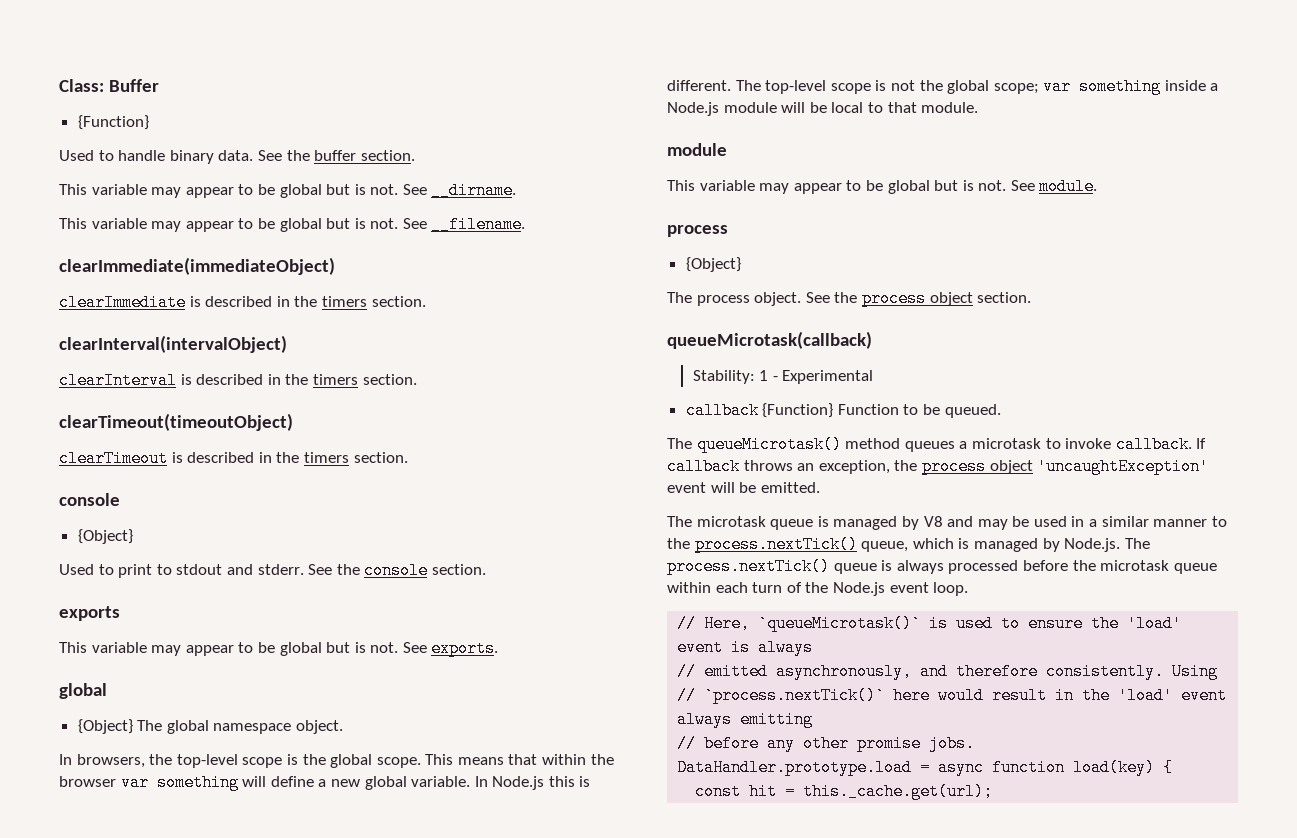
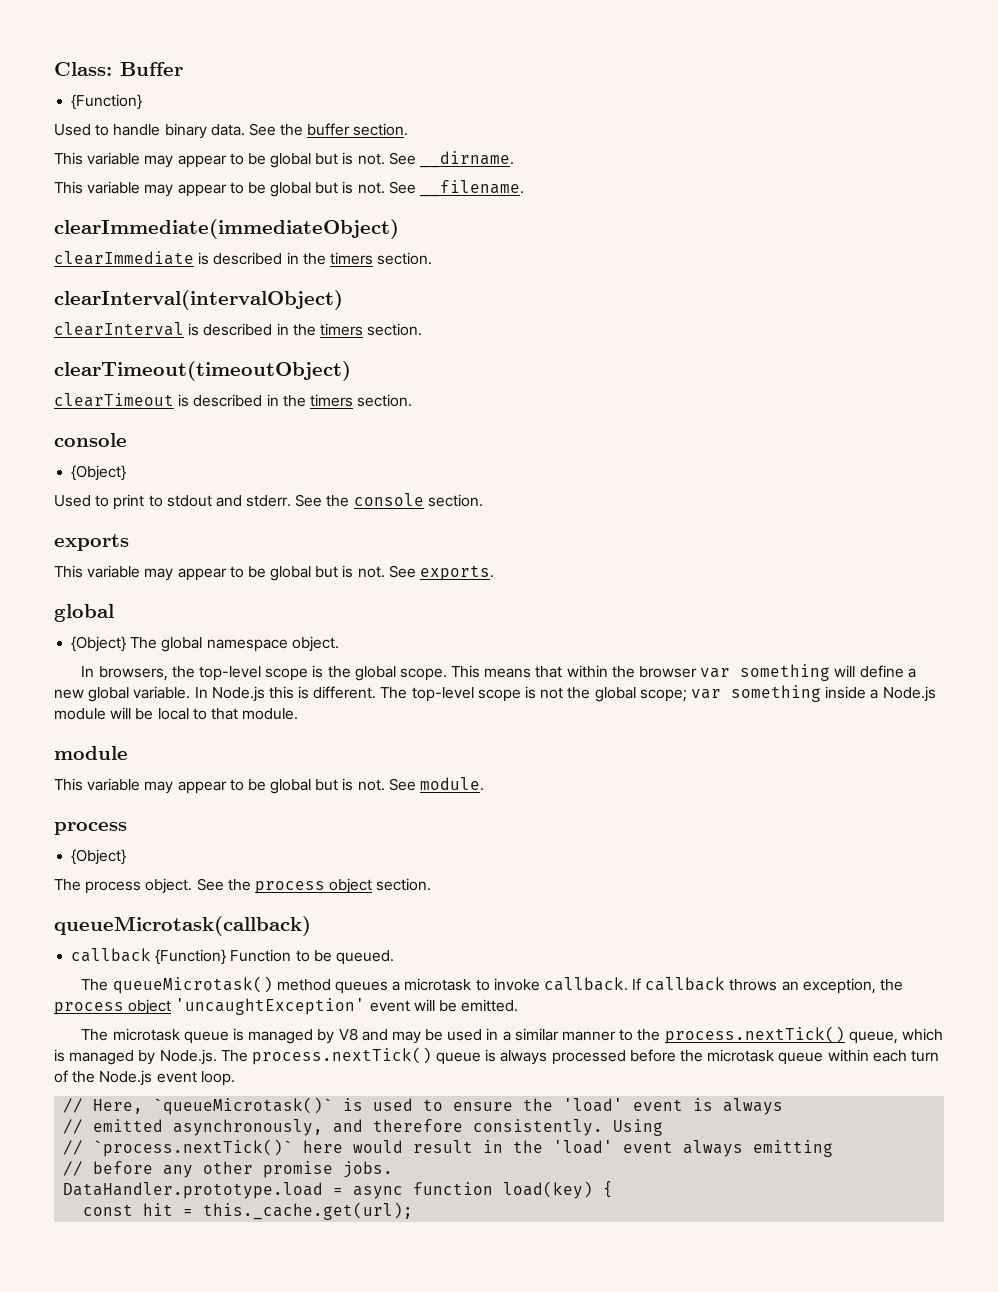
- Stability: 1 - Experimental

